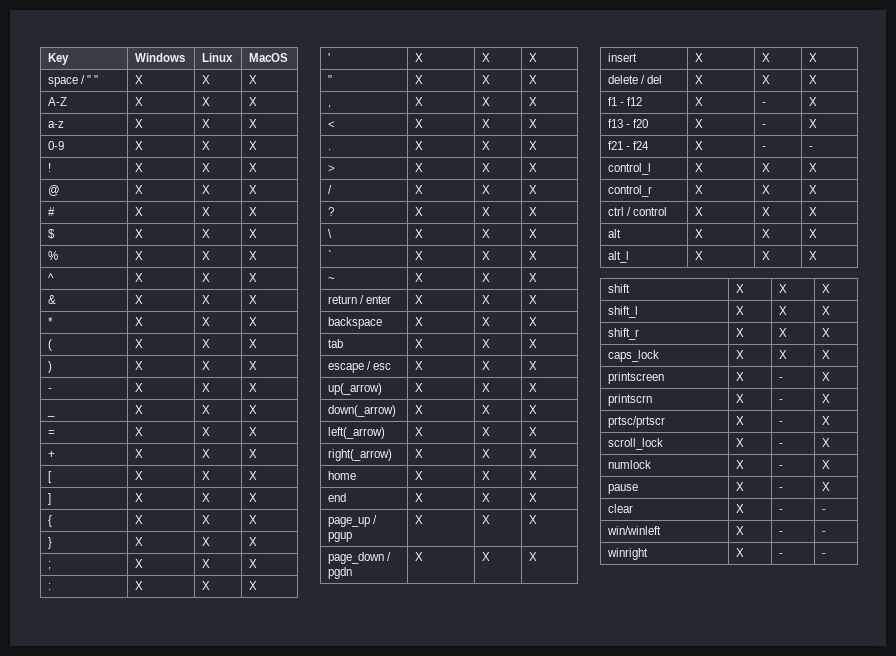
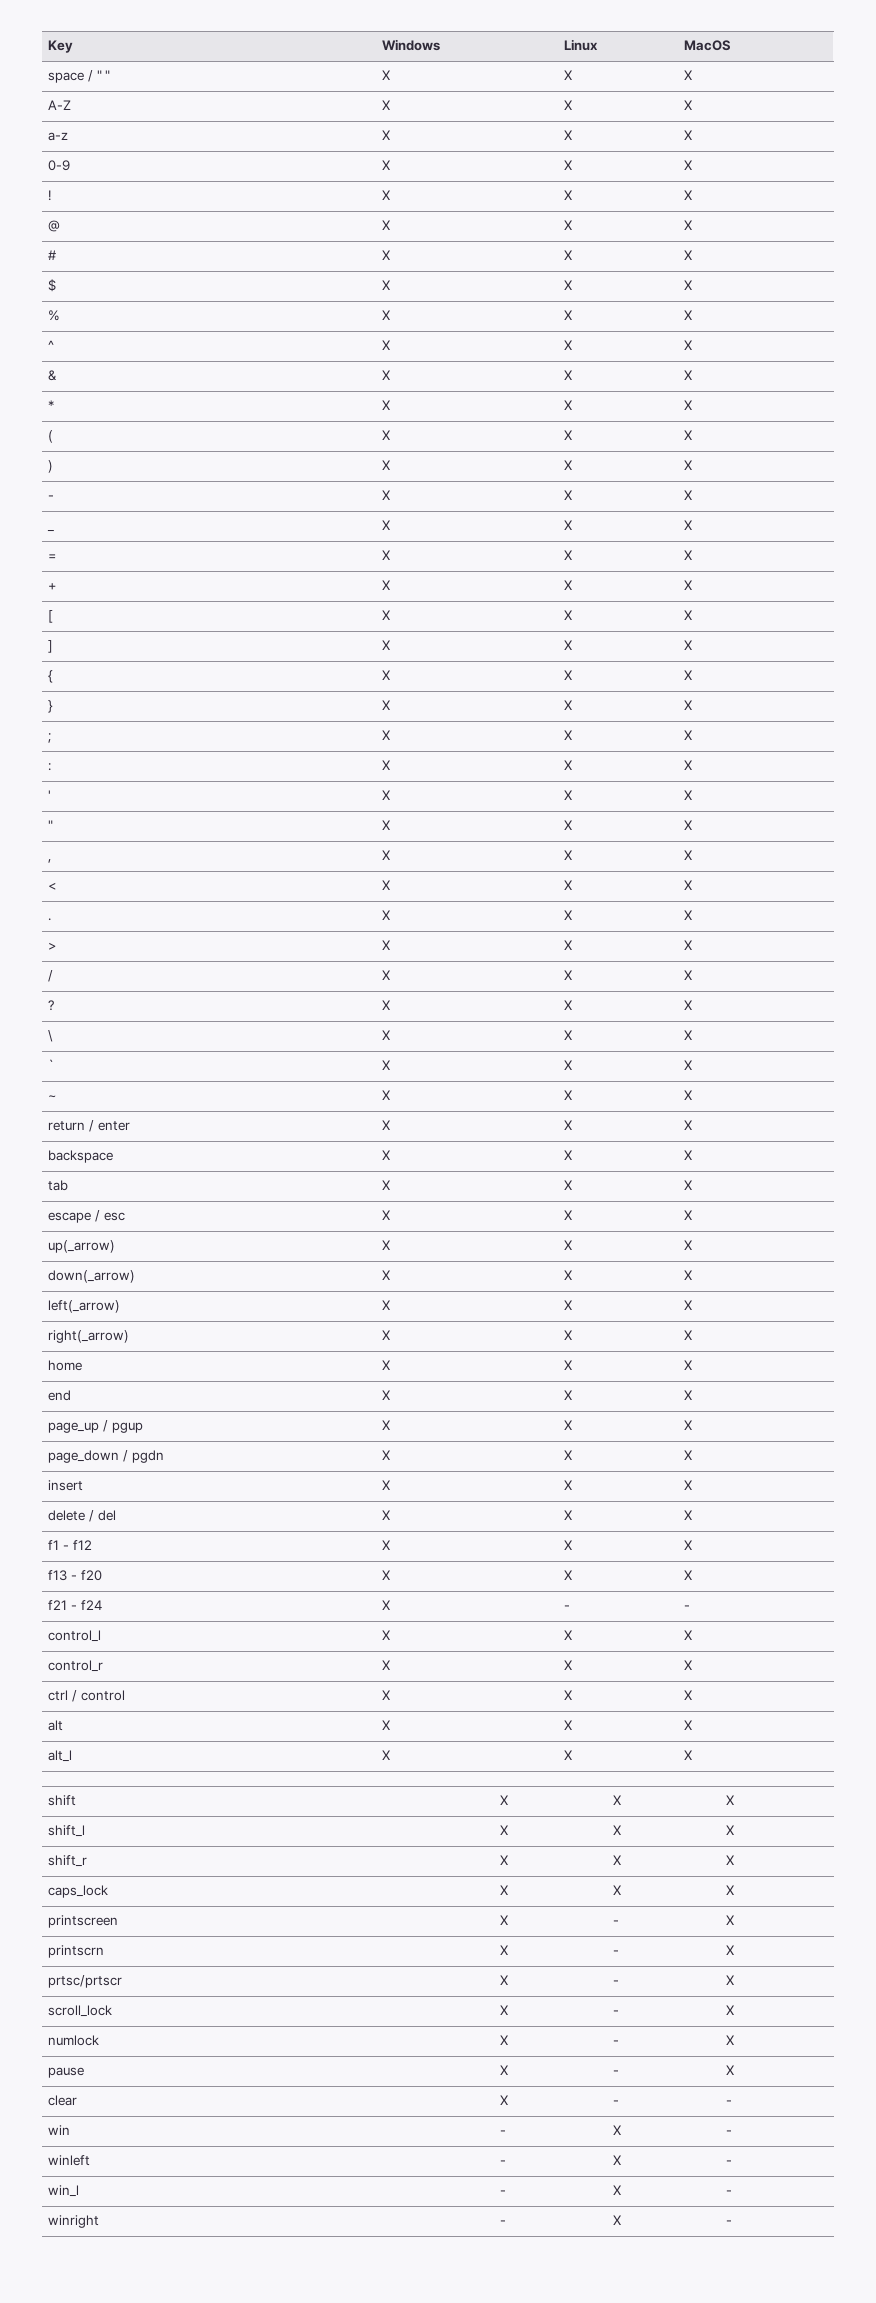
- f1 - f12 | X | - | X
+ f1 - f12 | X | X | X
- f13 - f20 | X | - | X
+ f13 - f20 | X | X | X
- win/winleft | X | - | -
+ win | - | X | -
+ winleft | - | X | -
+ win_l | - | X | -
- winright | X | - | -
+ winright | - | X | -

